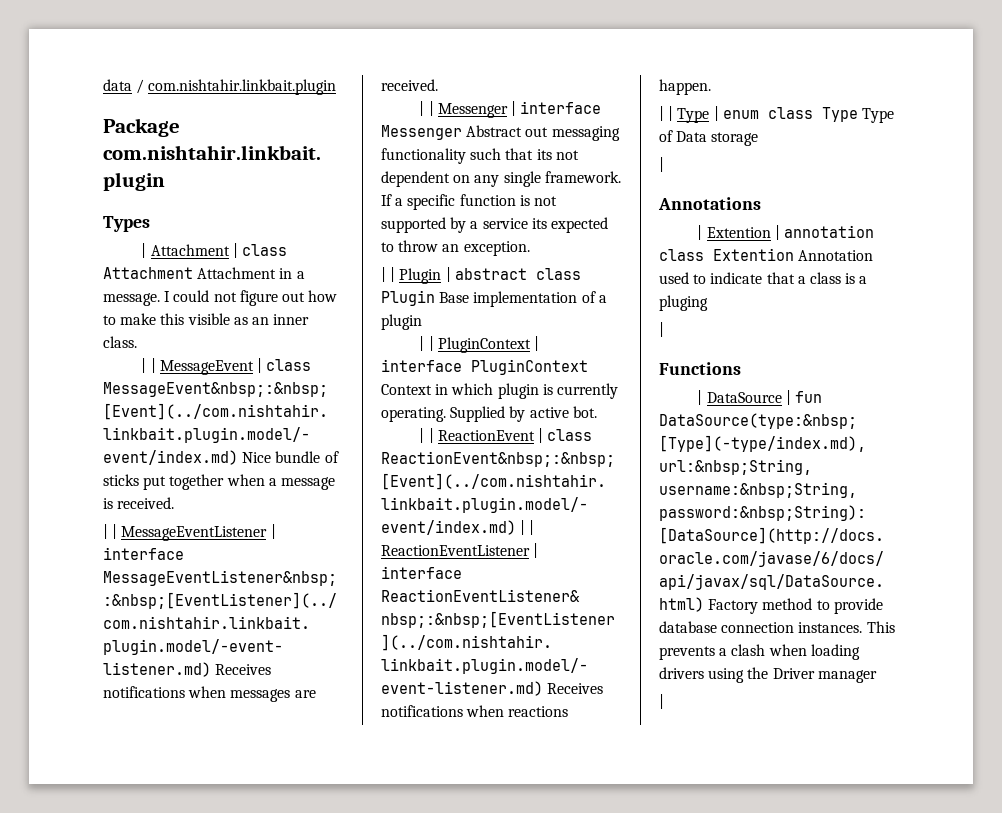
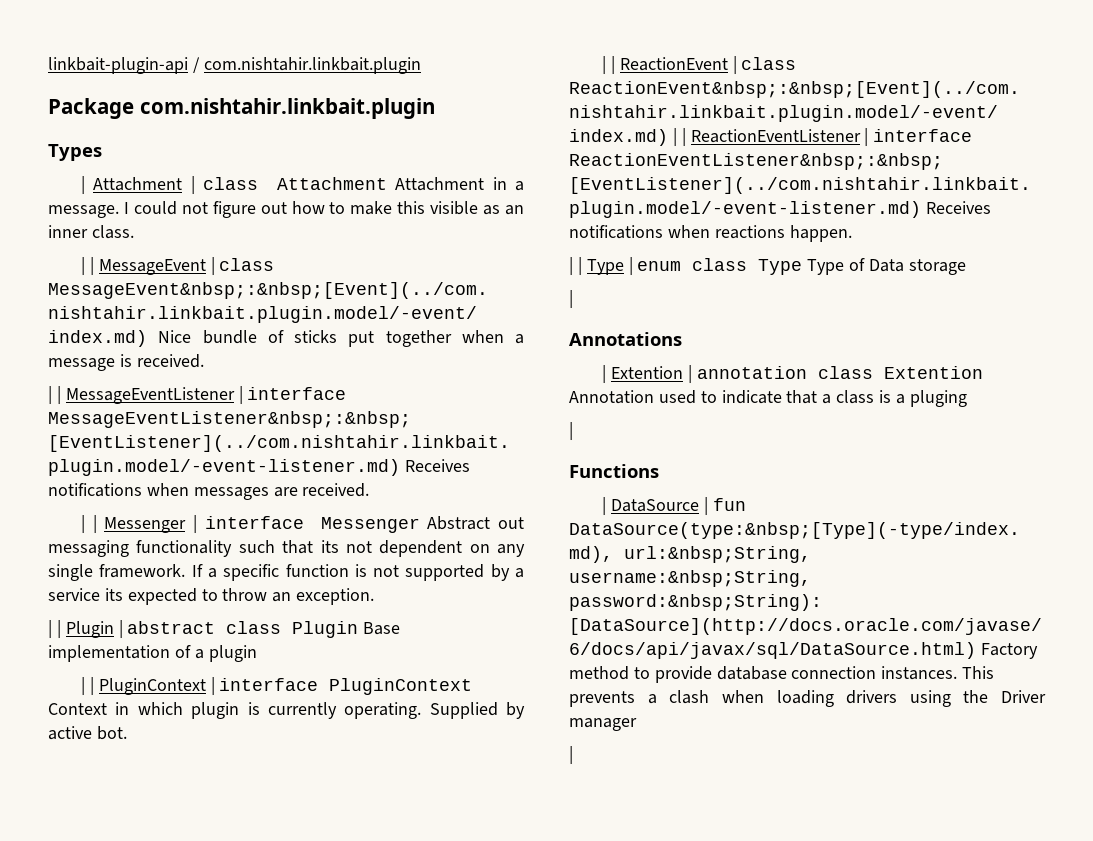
- data / com.nishtahir.linkbait.plugin
+ linkbait-plugin-api / com.nishtahir.linkbait.plugin

